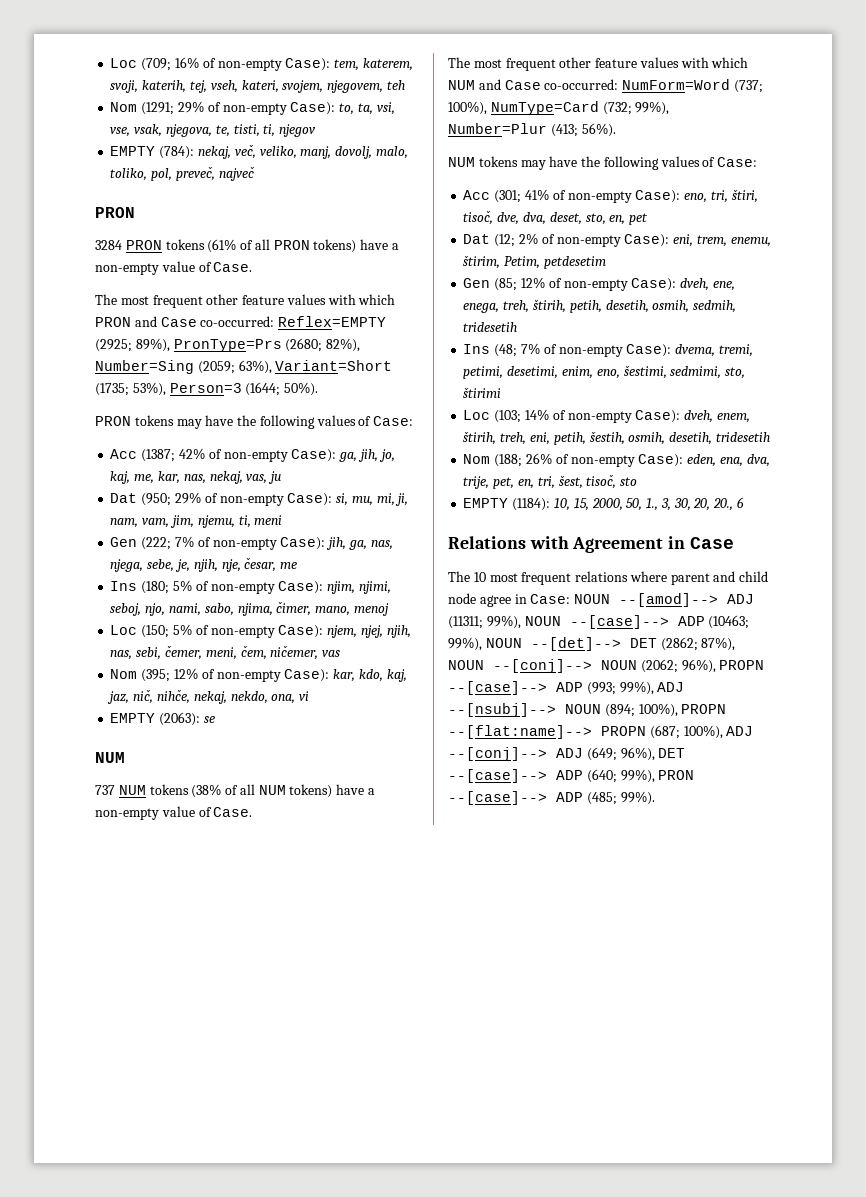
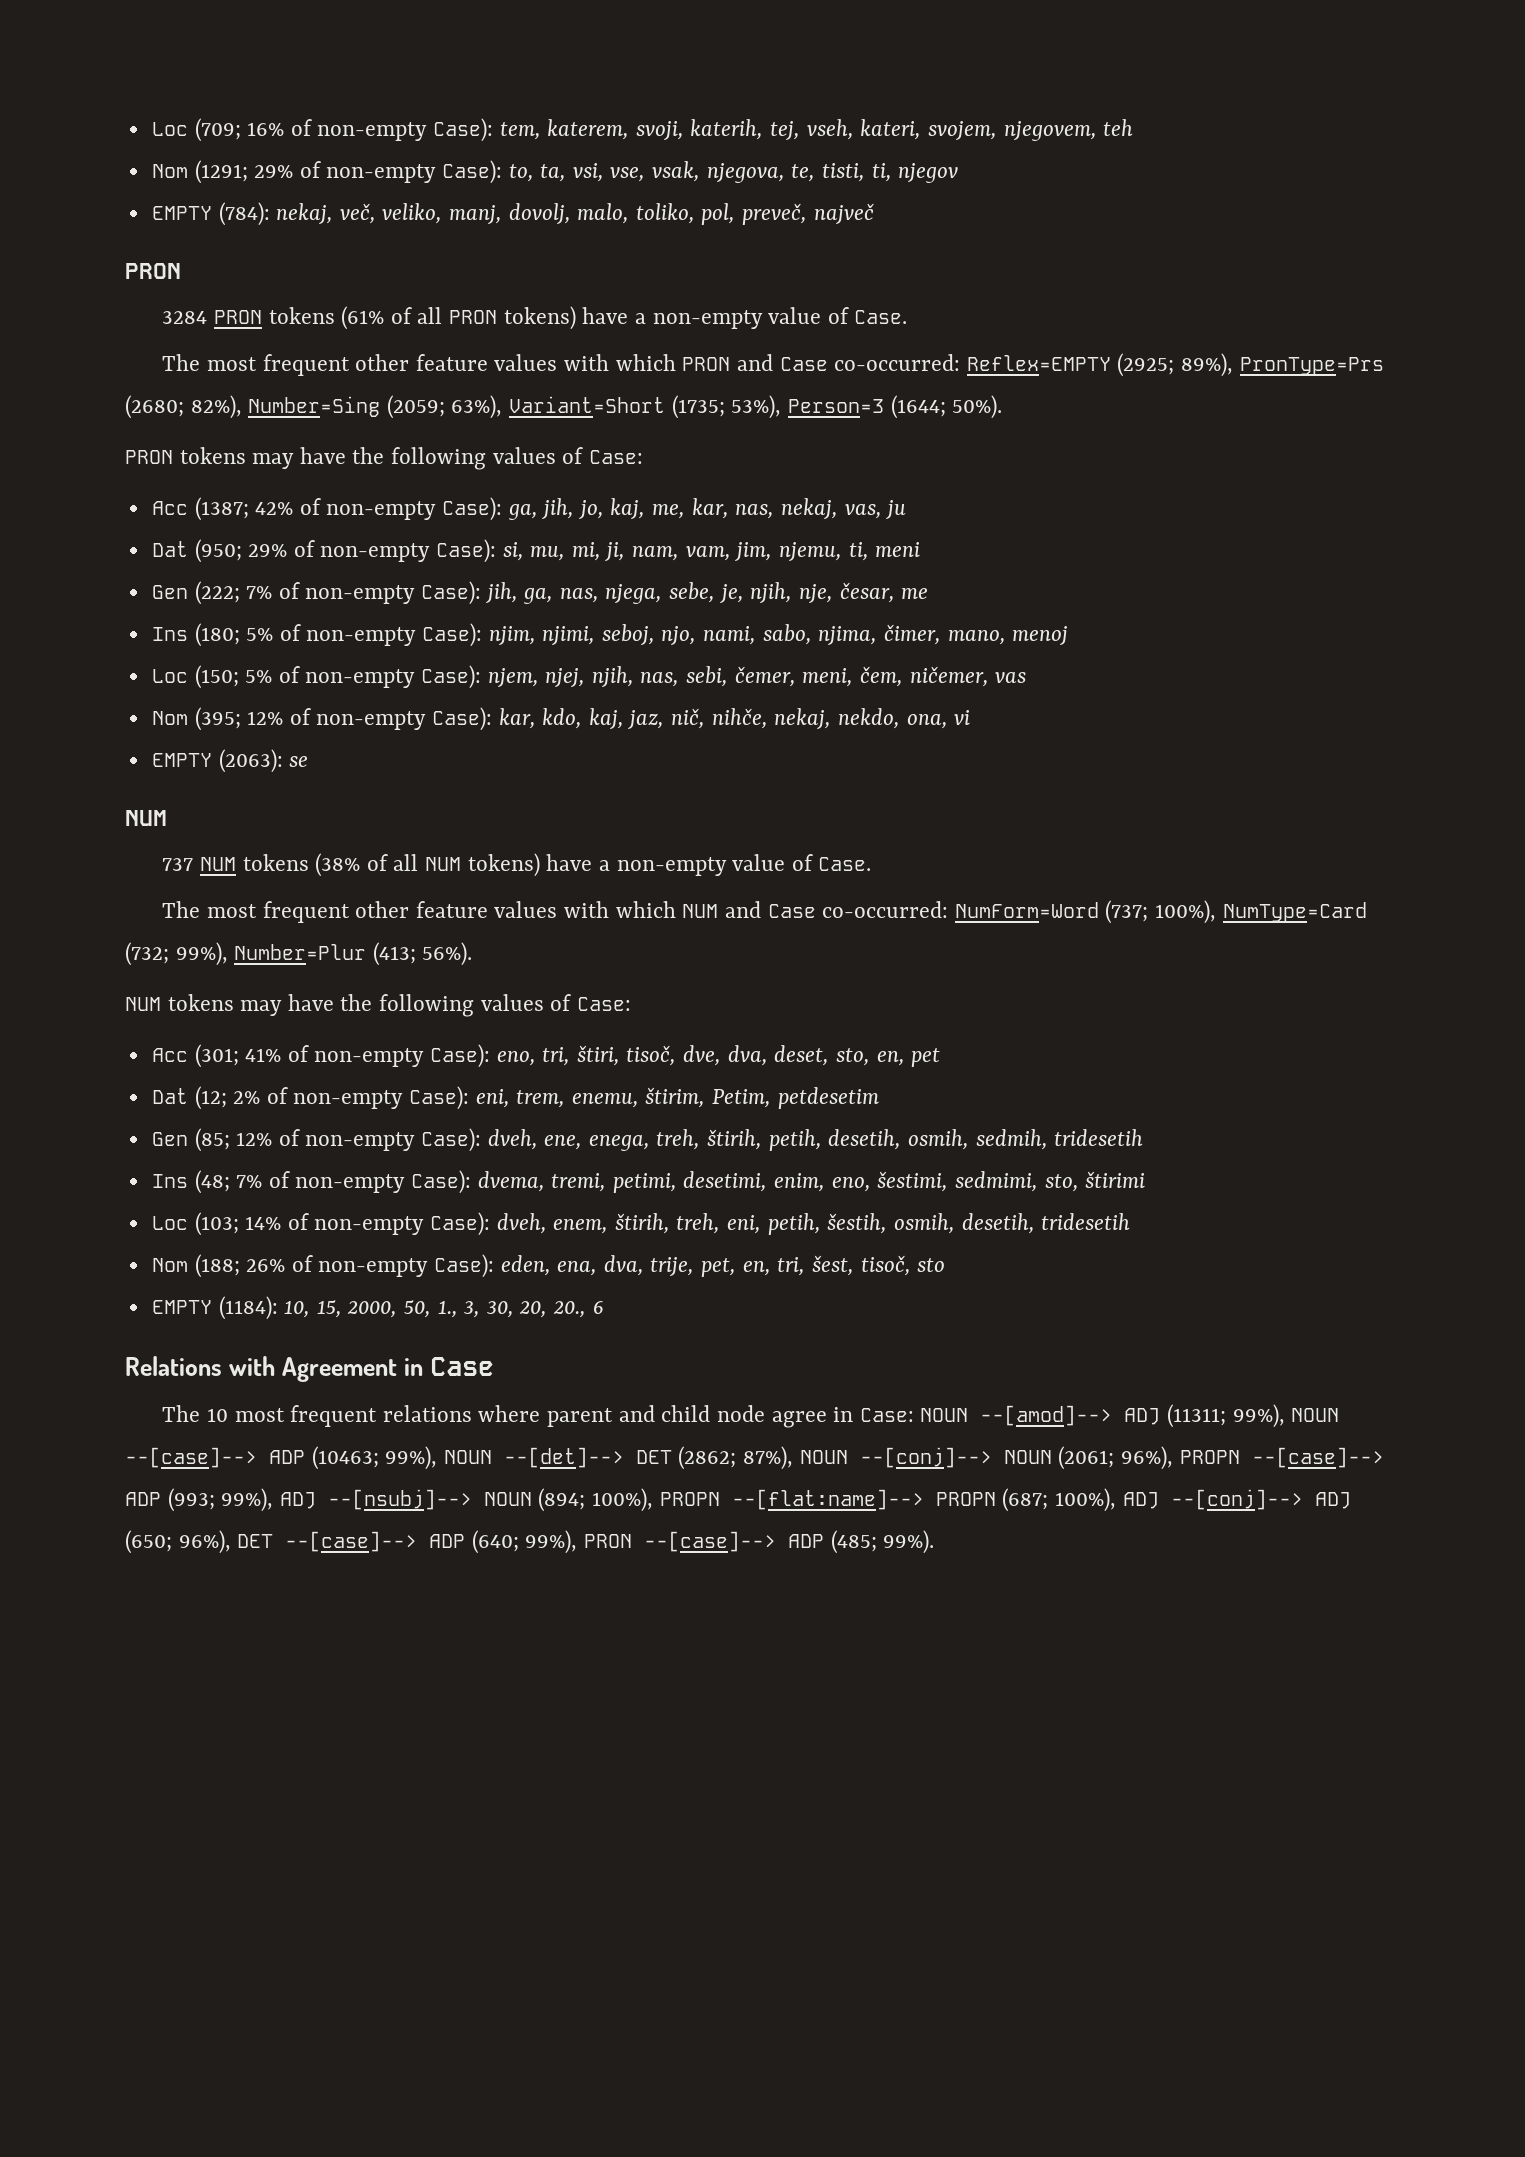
- 87%), NOUN --[conj]--> NOUN (2062;
+ 87%), NOUN --[conj]--> NOUN (2061;
- 100%), ADJ --[conj]--> ADJ (649;
+ 100%), ADJ --[conj]--> ADJ (650;

